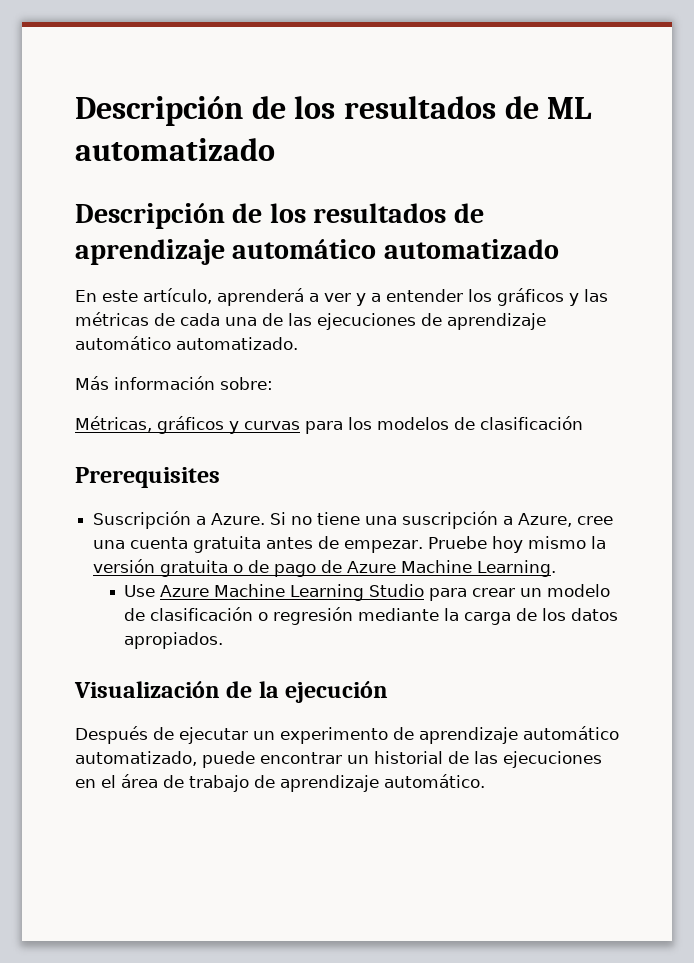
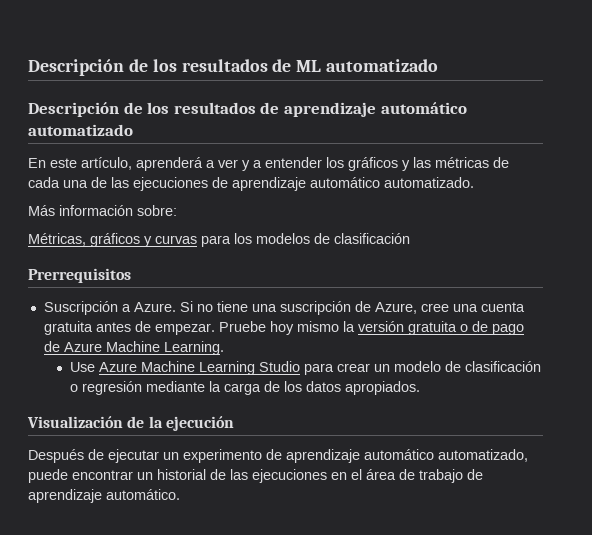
- Prerequisites
+ Prerrequisitos
- Si no tiene una suscripción a Azure, cree una cuenta gratuita antes de empezar.
+ Si no tiene una suscripción de Azure, cree una cuenta gratuita antes de empezar.

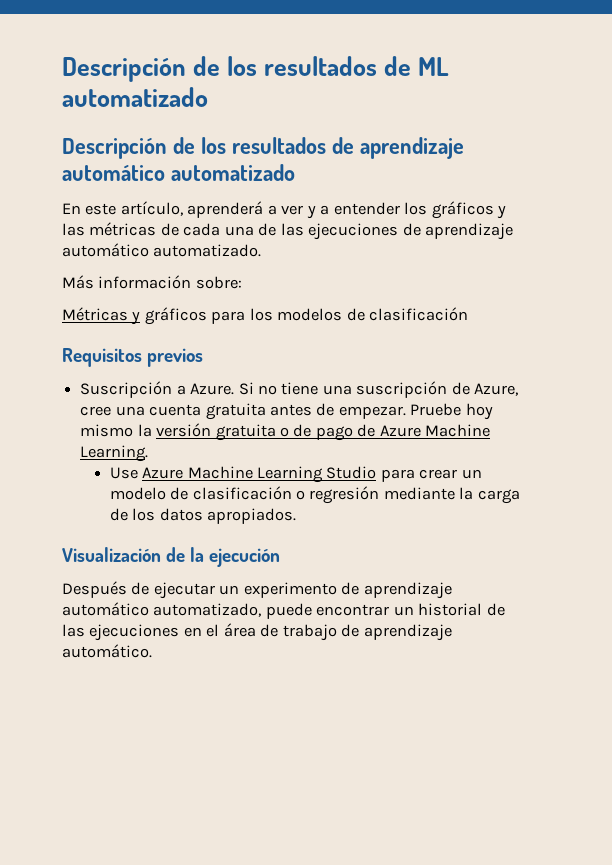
- Métricas, gráficos y curvas para los modelos de clasificación
+ Métricas y gráficos para los modelos de clasificación
- Prerrequisitos
+ Requisitos previos

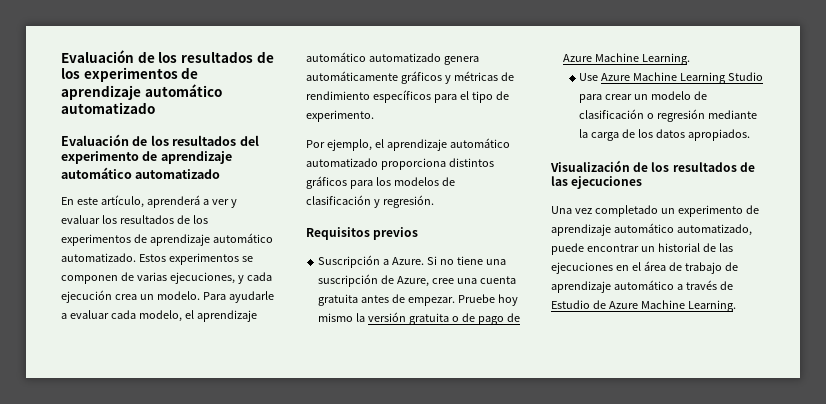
- Descripción de los resultados de ML automatizado
- Descripción de los resultados de aprendizaje automático automatizado
+ Evaluación de los resultados de los experimentos de aprendizaje automático automatizado
+ Evaluación de los resultados del experimento de aprendizaje automático automatizado
- En este artículo, aprenderá a ver y a entender los gráficos y las métricas de cada una de las ejecuciones de aprendizaje automático automatizado.
- Más información sobre:
- Métricas y gráficos para los modelos de clasificación
+ En este artículo, aprenderá a ver y evaluar los resultados de los experimentos de aprendizaje automático automatizado. Estos experimentos se componen de varias ejecuciones, y cada ejecución crea un modelo. Para ayudarle a evaluar cada modelo, el aprendizaje automático automatizado genera automáticamente gráficos y métricas de rendimiento específicos para el tipo de experimento.
+ Por ejemplo, el aprendizaje automático automatizado proporciona distintos gráficos para los modelos de clasificación y regresión.
- Visualización de la ejecución
- Después de ejecutar un experimento de aprendizaje automático automatizado, puede encontrar un historial de las ejecuciones en el área de trabajo de aprendizaje automático.
+ Visualización de los resultados de las ejecuciones
+ Una vez completado un experimento de aprendizaje automático automatizado, puede encontrar un historial de las ejecuciones en el área de trabajo de aprendizaje automático a través de Estudio de Azure Machine Learning.

